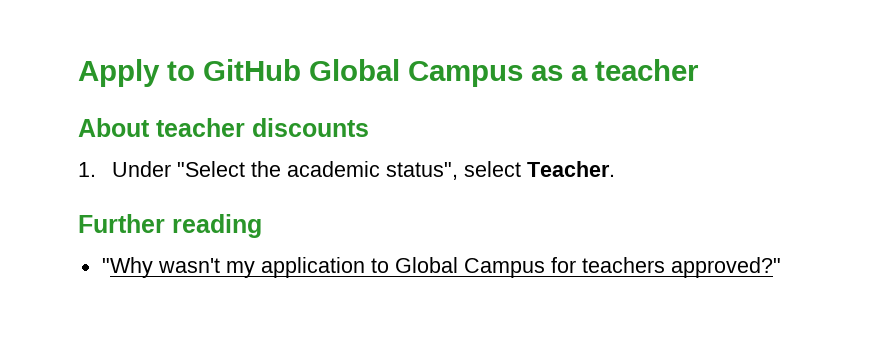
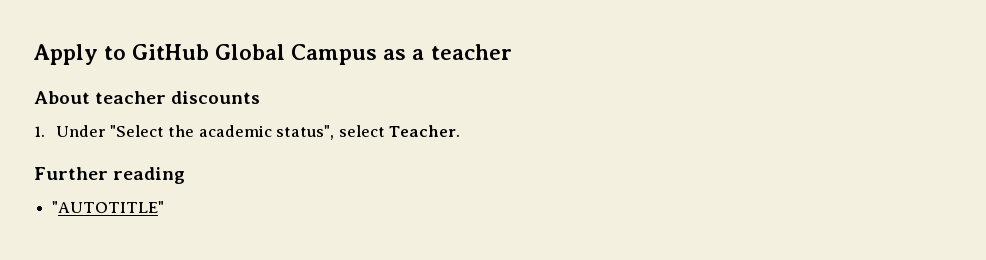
- "Why wasn't my application to Global Campus for teachers approved?"
+ "AUTOTITLE"

